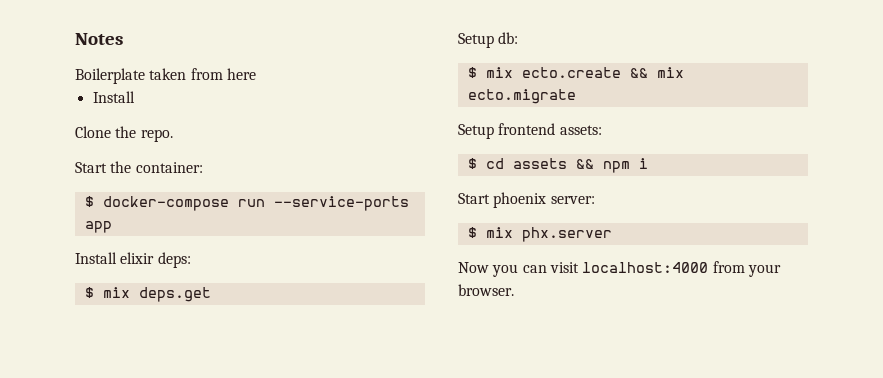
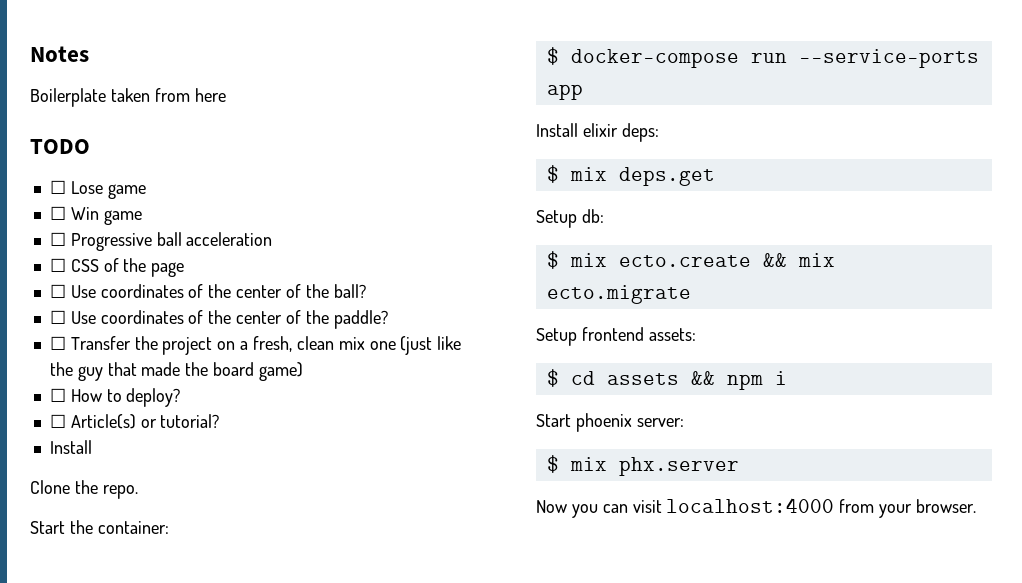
+ TODO
+ ☐ Lose game
+ ☐ Win game
+ ☐ Progressive ball acceleration
+ ☐ CSS of the page
+ ☐ Use coordinates of the center of the ball?
+ ☐ Use coordinates of the center of the paddle?
+ ☐ Transfer the project on a fresh, clean mix one (just like the guy that made the board game)
+ ☐ How to deploy?
+ ☐ Article(s) or tutorial?

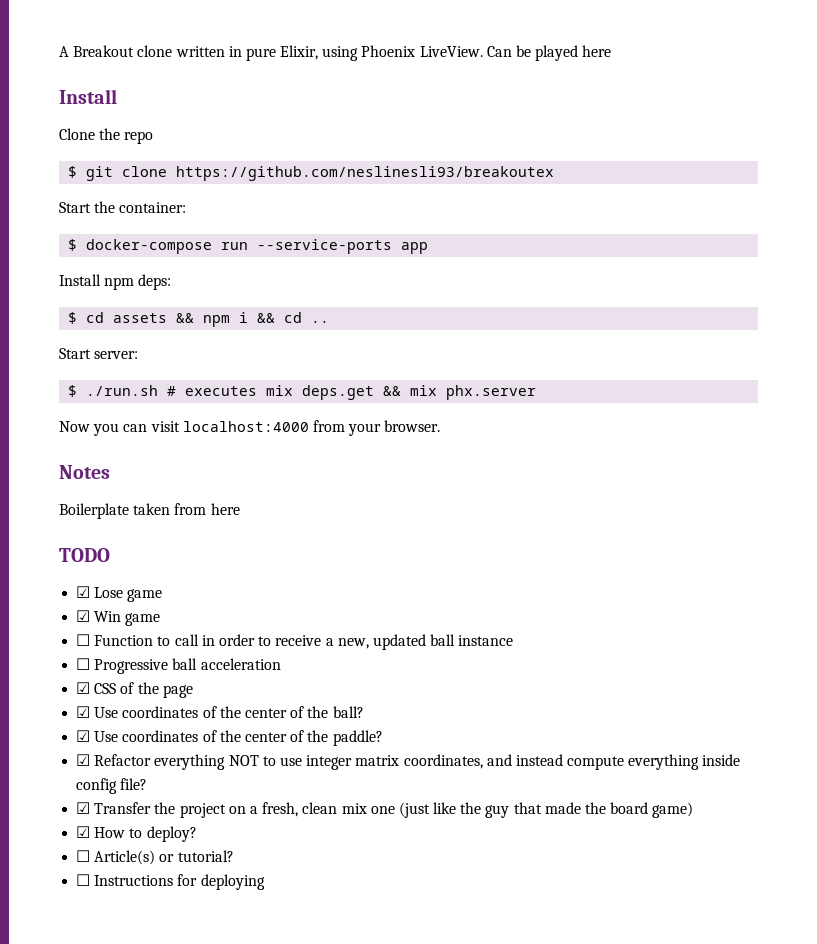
+ A Breakout clone written in pure Elixir, using Phoenix LiveView. Can be played here
+ Install
+ Clone the repo
+ $ git clone https://github.com/neslinesli93/breakoutex
+ Start the container:
+ $ docker-compose run --service-ports app
+ Install npm deps:
+ $ cd assets && npm i && cd ..
+ Start server:
+ $ ./run.sh # executes mix deps.get && mix phx.server
+ Now you can visit localhost:4000 from your browser.
- ☐ Lose game
+ ☑ Lose game
- ☐ Win game
+ ☑ Win game
+ ☐ Function to call in order to receive a new, updated ball instance
- ☐ CSS of the page
+ ☑ CSS of the page
- ☐ Use coordinates of the center of the ball?
+ ☑ Use coordinates of the center of the ball?
- ☐ Use coordinates of the center of the paddle?
+ ☑ Use coordinates of the center of the paddle?
- ☐ Transfer the project on a fresh, clean mix one (just like the guy that made the board game)
+ ☑ Refactor everything NOT to use integer matrix coordinates, and instead compute everything inside config file?
+ ☑ Transfer the project on a fresh, clean mix one (just like the guy that made the board game)
- ☐ How to deploy?
+ ☑ How to deploy?
  ☐ Article(s) or tutorial?
- Install
- Clone the repo.
- Start the container:
- $ docker-compose run --service-ports app
- Install elixir deps:
- $ mix deps.get
- Setup db:
- $ mix ecto.create && mix ecto.migrate
- Setup frontend assets:
- $ cd assets && npm i
- Start phoenix server:
- $ mix phx.server
- Now you can visit localhost:4000 from your browser.
+ ☐ Instructions for deploying

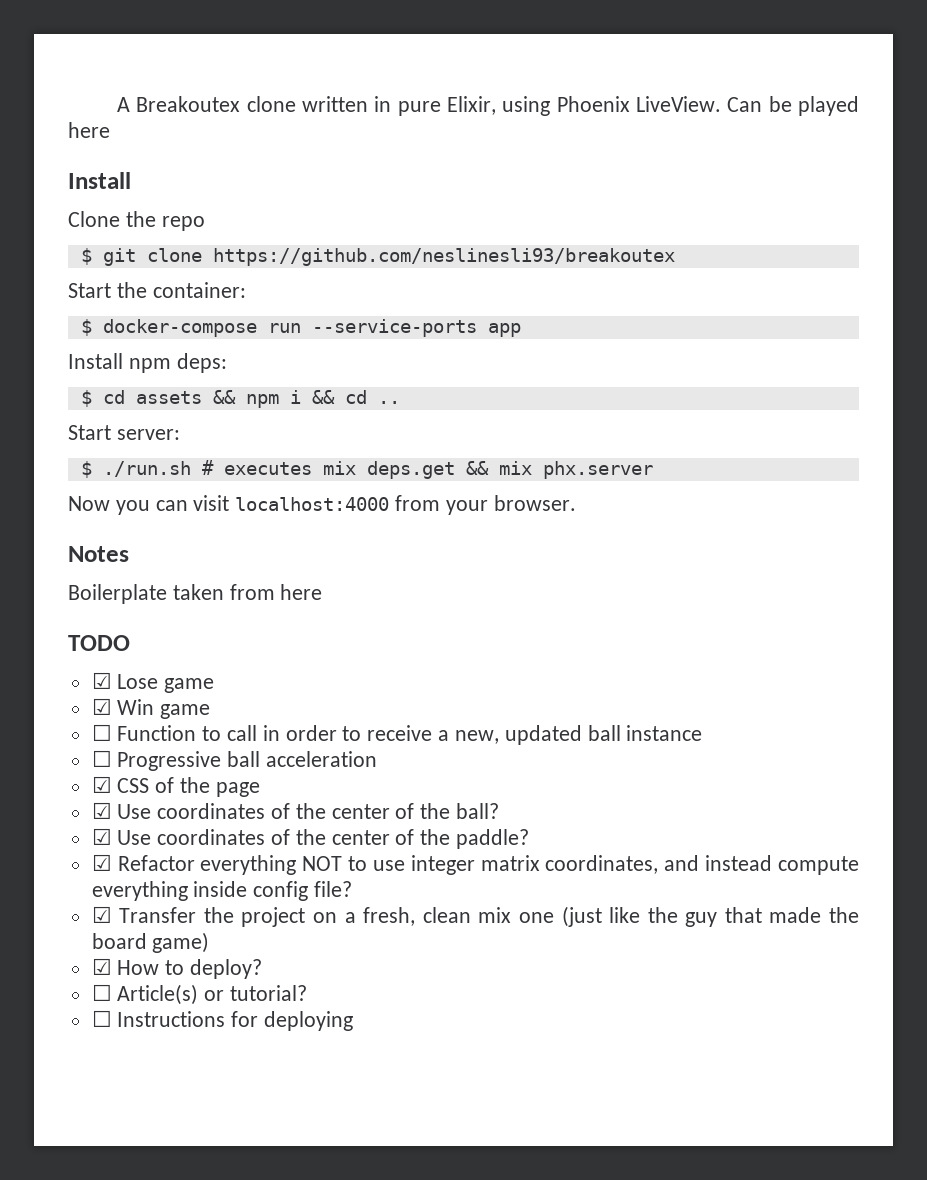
- A Breakout clone written in pure Elixir, using Phoenix LiveView.
+ A Breakoutex clone written in pure Elixir, using Phoenix LiveView.

